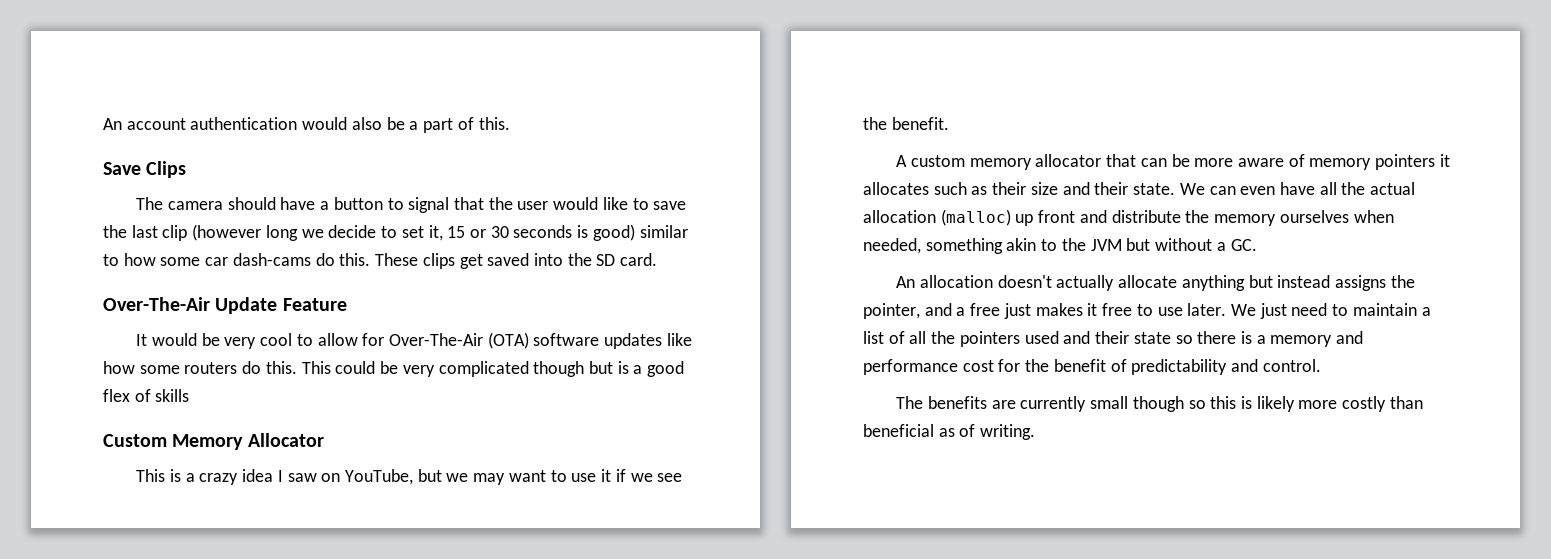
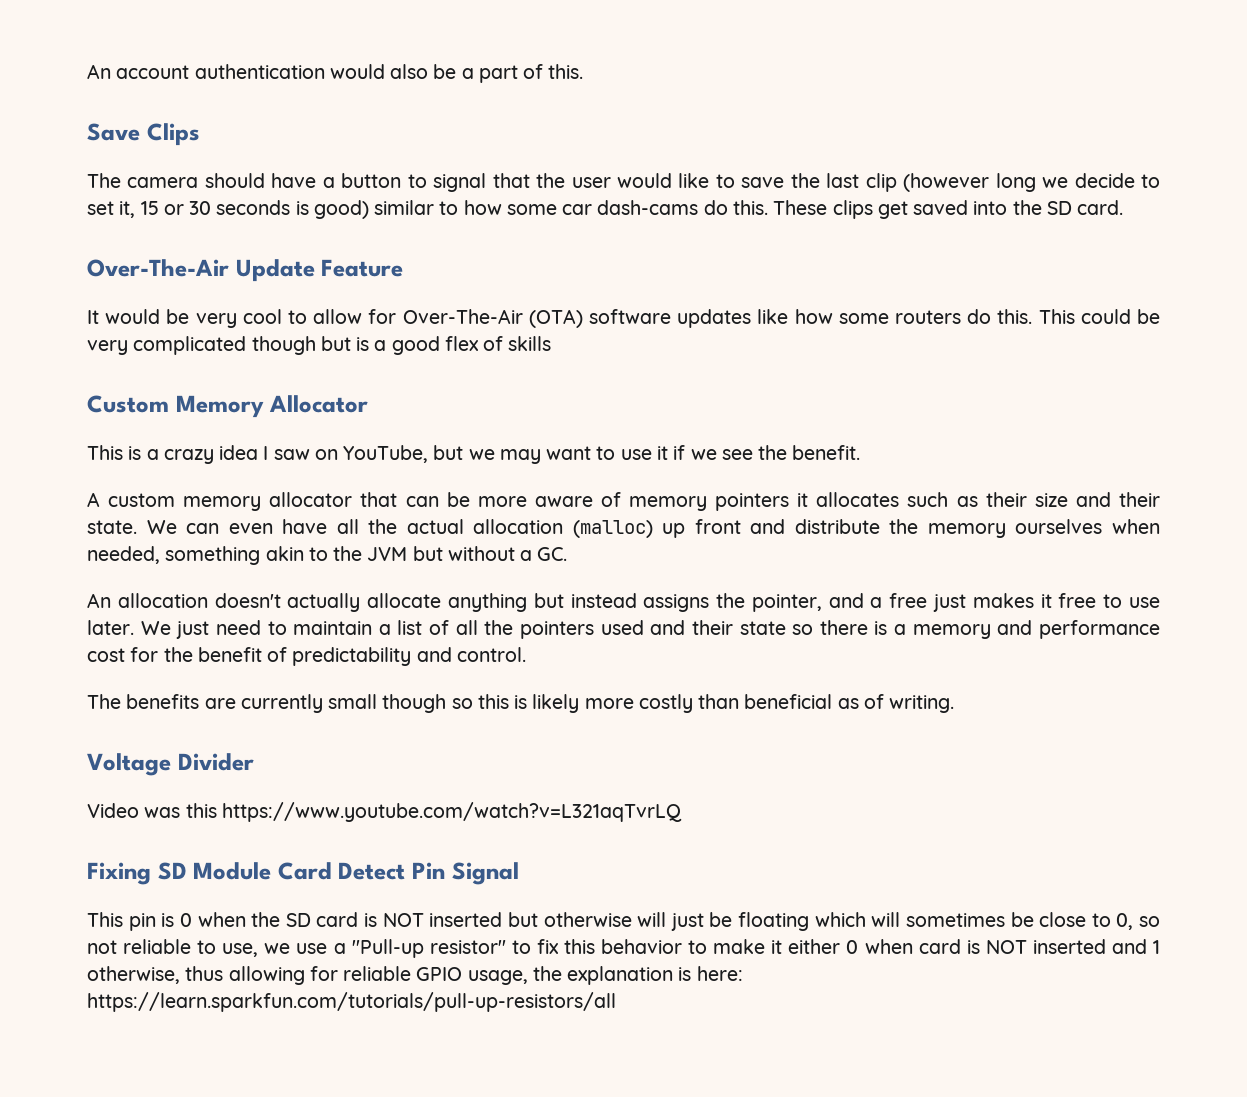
+ Voltage Divider
+ Video was this https://www.youtube.com/watch?v=L321aqTvrLQ
+ Fixing SD Module Card Detect Pin Signal
+ This pin is 0 when the SD card is NOT inserted but otherwise will just be floating which will sometimes be close to 0, so not reliable to use, we use a "Pull-up resistor" to fix this behavior to make it either 0 when card is NOT inserted and 1 otherwise, thus allowing for reliable GPIO usage, the explanation is here: https://learn.sparkfun.com/tutorials/pull-up-resistors/all

